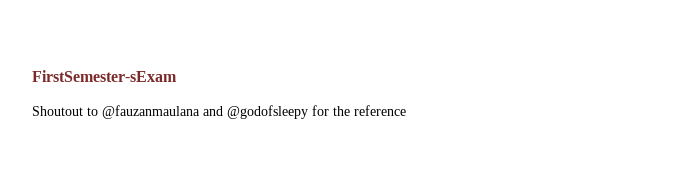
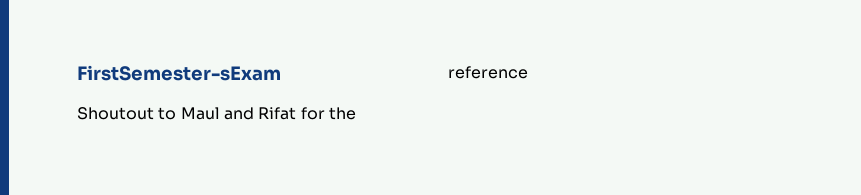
- Shoutout to @fauzanmaulana and @godofsleepy for the reference
+ Shoutout to Maul and Rifat for the reference

